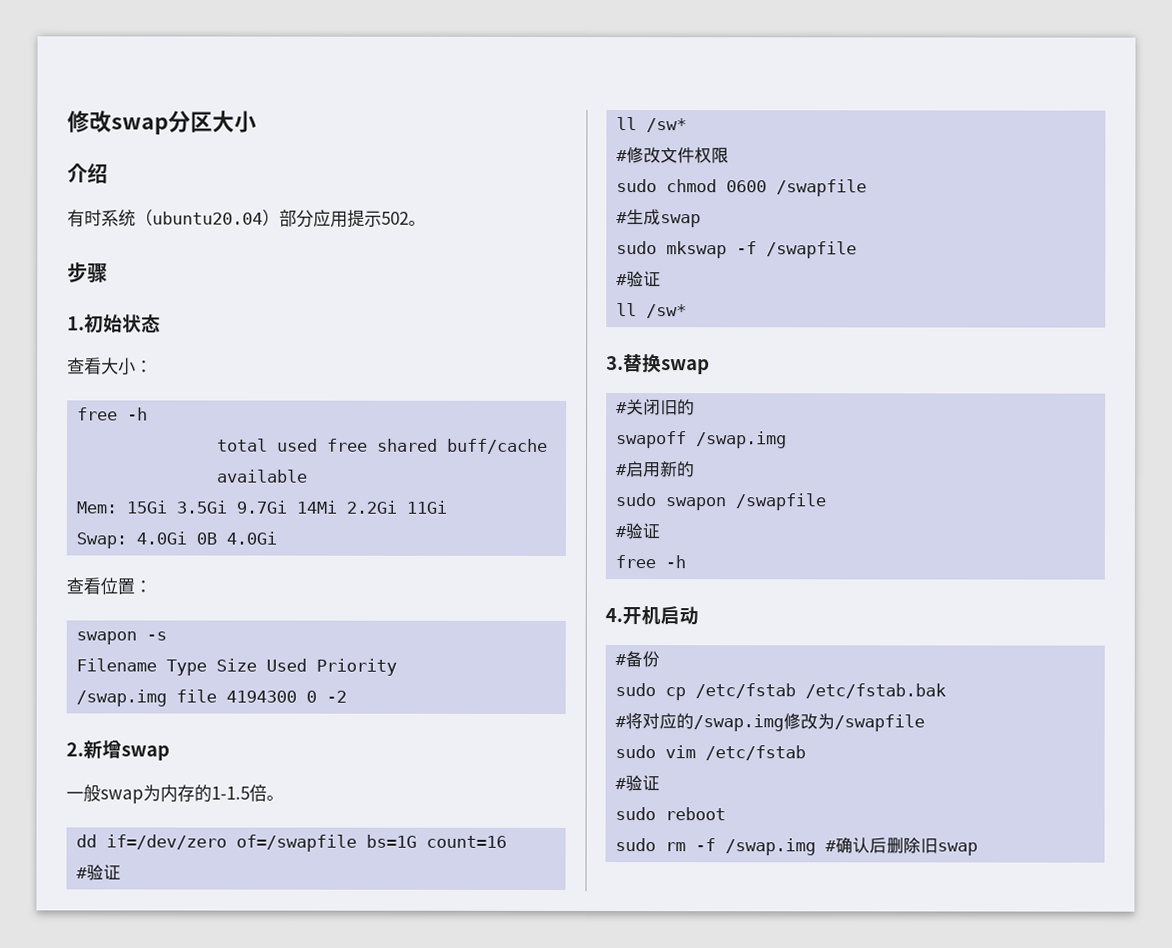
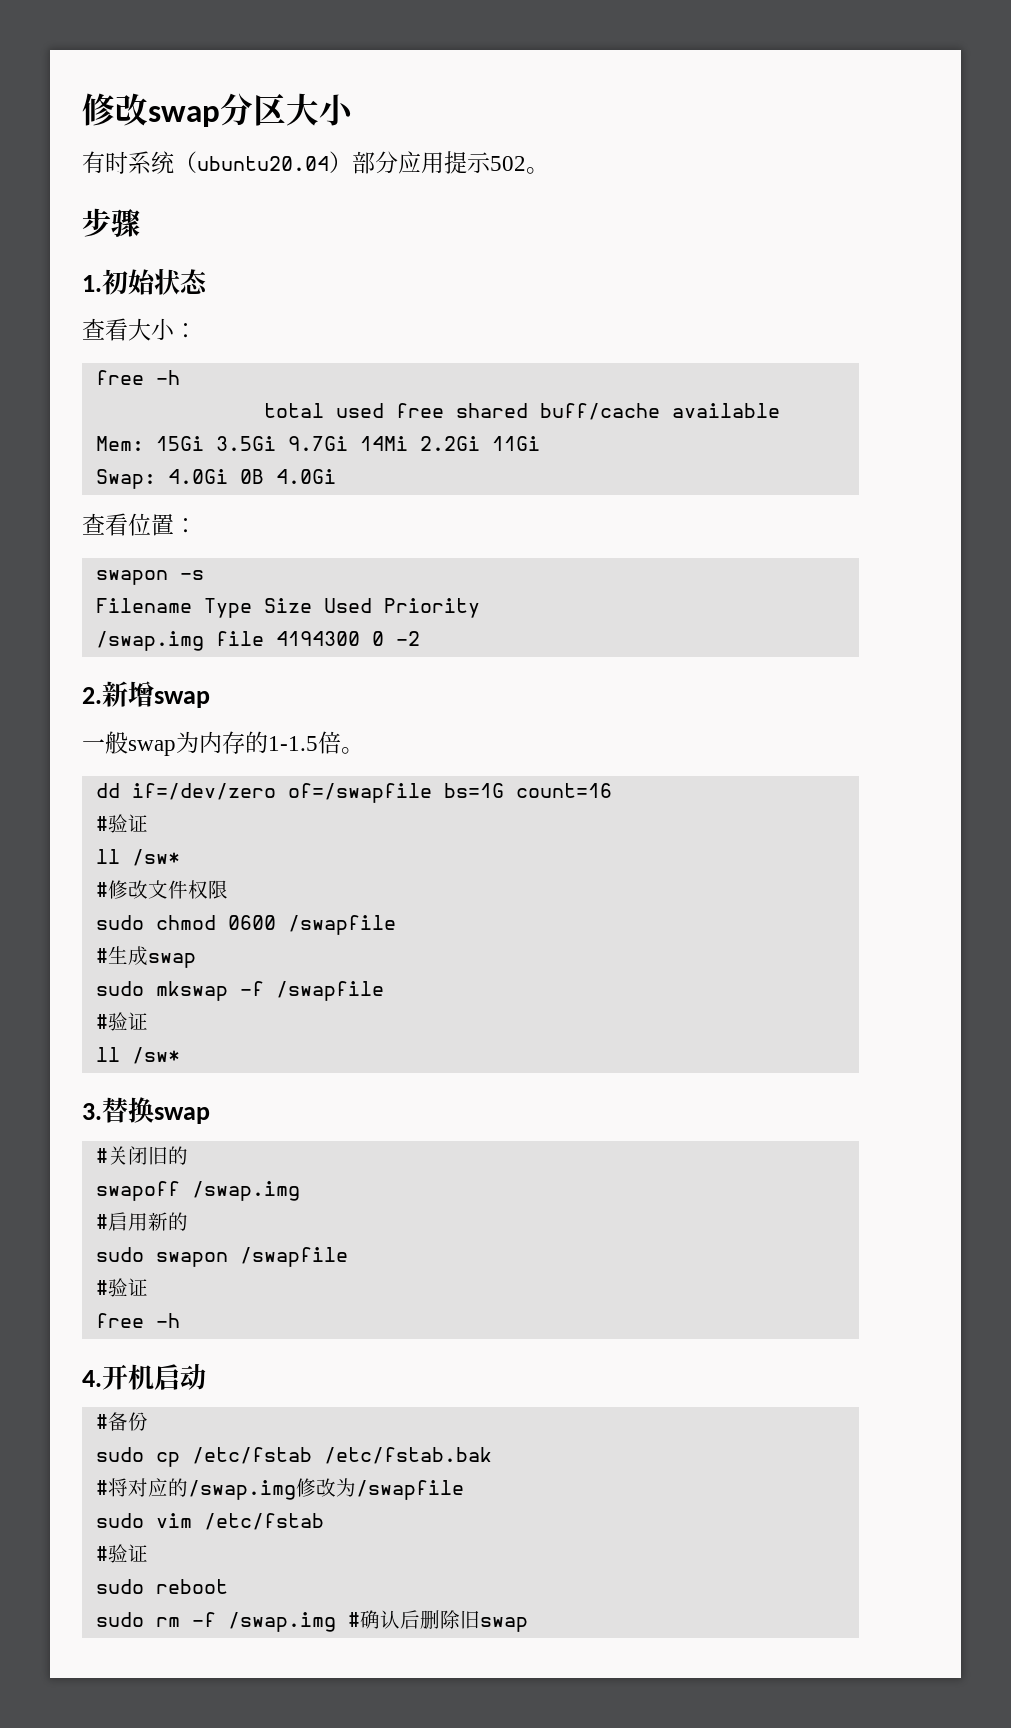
- 介绍

